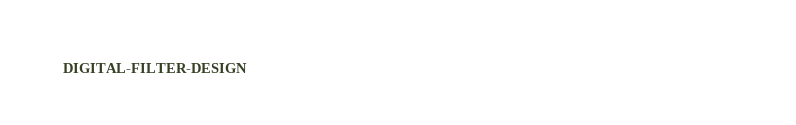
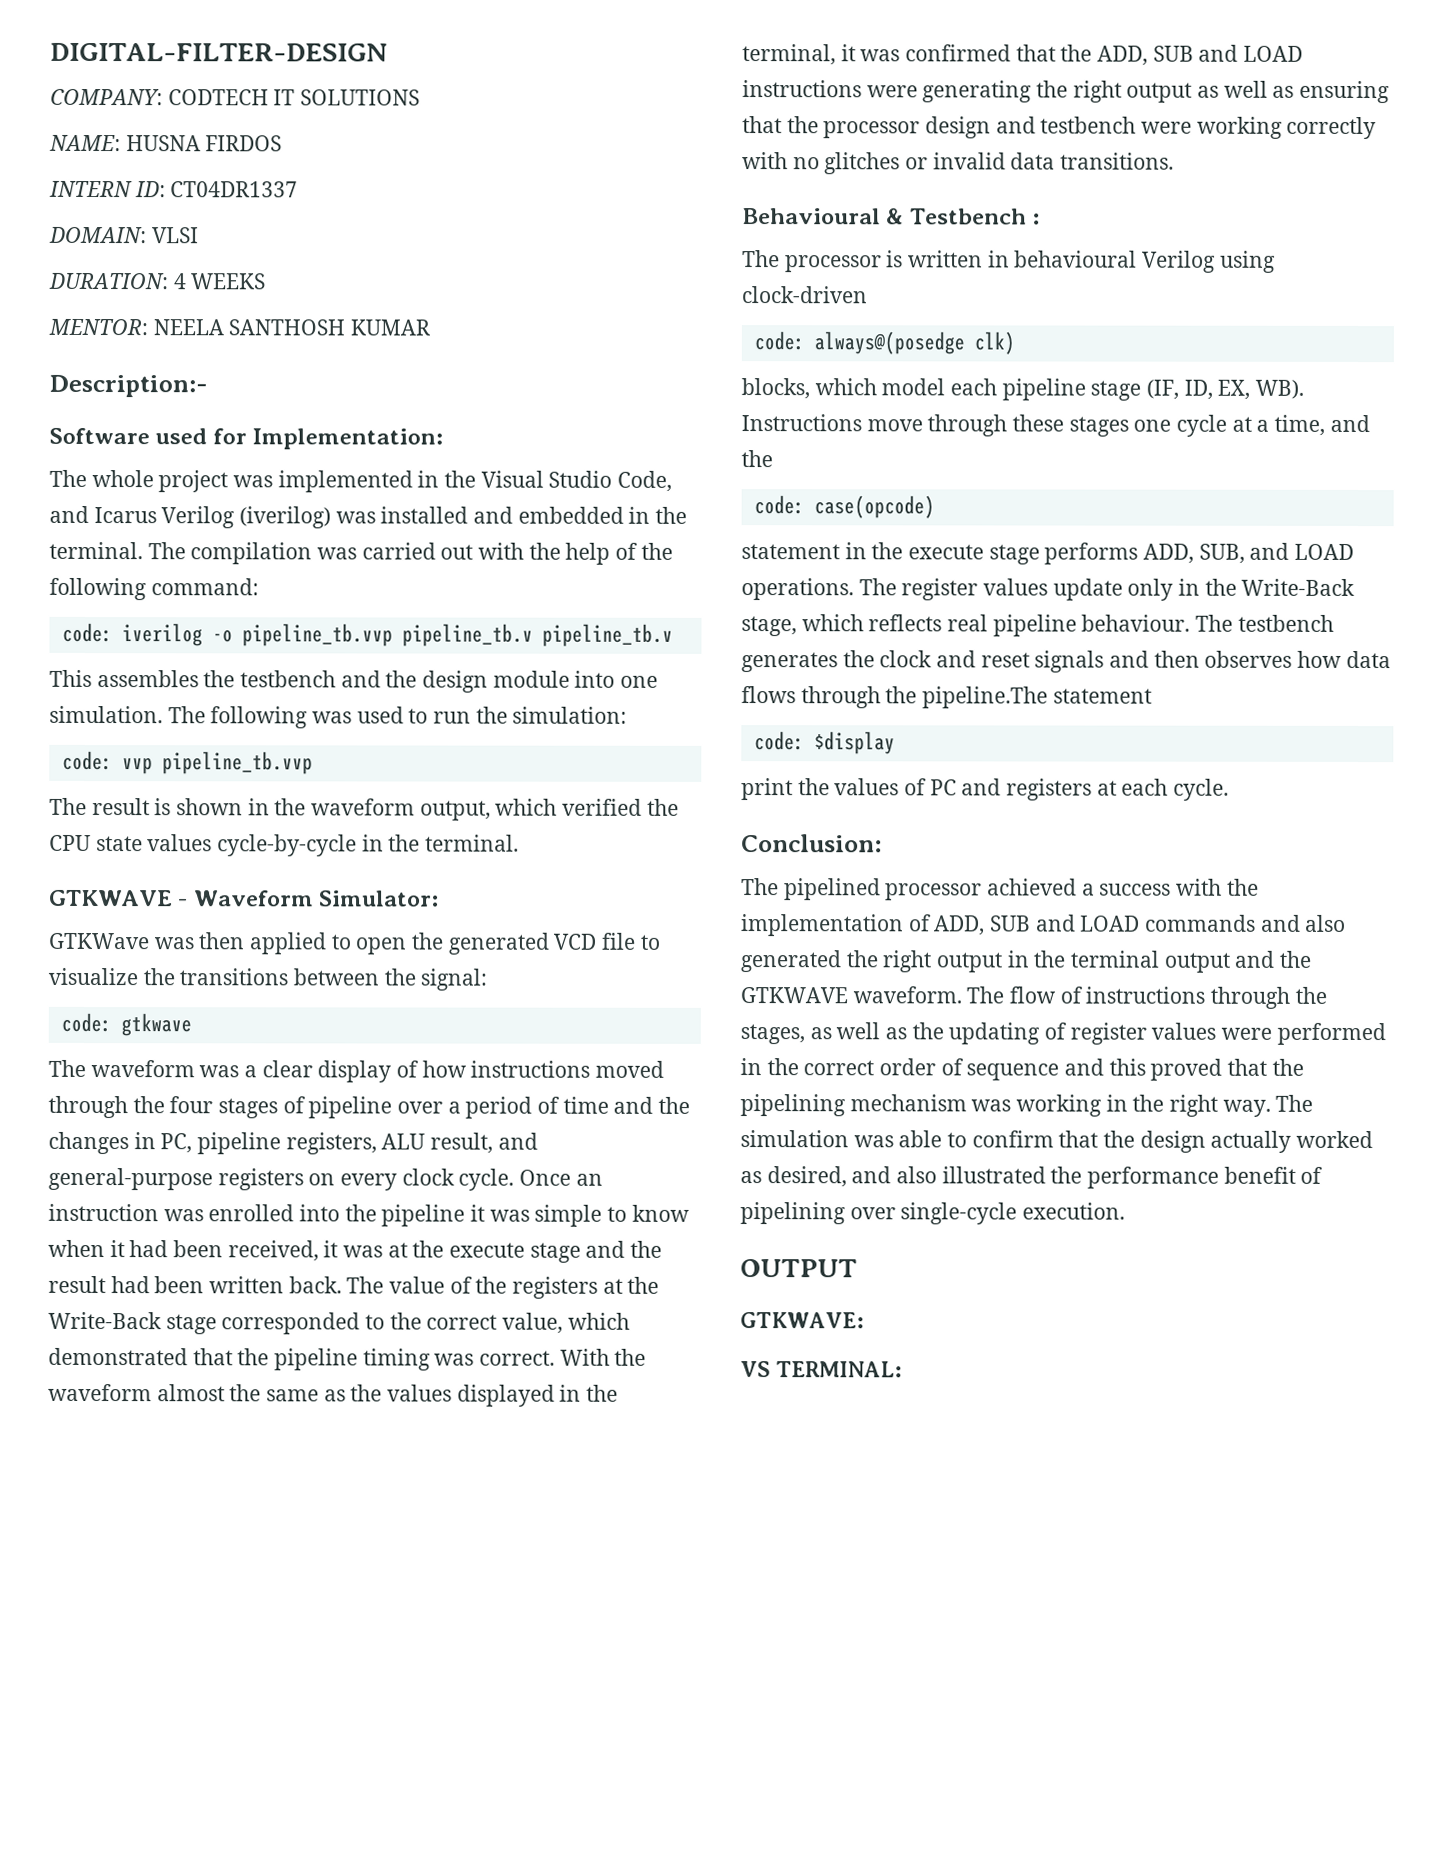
+ COMPANY: CODTECH IT SOLUTIONS
+ NAME: HUSNA FIRDOS
+ INTERN ID: CT04DR1337
+ DOMAIN: VLSI
+ DURATION: 4 WEEKS
+ MENTOR: NEELA SANTHOSH KUMAR
+ Description:-
+ Software used for Implementation:
+ The whole project was implemented in the Visual Studio Code, and Icarus Verilog (iverilog) was installed and embedded in the terminal. The compilation was carried out with the help of the following command:
+ code: iverilog -o pipeline_tb.vvp pipeline_tb.v pipeline_tb.v
+ This assembles the testbench and the design module into one simulation. The following was used to run the simulation:
+ code: vvp pipeline_tb.vvp
+ The result is shown in the waveform output, which verified the CPU state values cycle-by-cycle in the terminal.
+ GTKWAVE - Waveform Simulator:
+ GTKWave was then applied to open the generated VCD file to visualize the transitions between the signal:
+ code: gtkwave
+ The waveform was a clear display of how instructions moved through the four stages of pipeline over a period of time and the changes in PC, pipeline registers, ALU result, and general-purpose registers on every clock cycle. Once an instruction was enrolled into the pipeline it was simple to know when it had been received, it was at the execute stage and the result had been written back. The value of the registers at the Write-Back stage corresponded to the correct value, which demonstrated that the pipeline timing was correct. With the waveform almost the same as the values displayed in the terminal, it was confirmed that the ADD, SUB and LOAD instructions were generating the right output as well as ensuring that the processor design and testbench were working correctly with no glitches or invalid data transitions.
+ Behavioural & Testbench :
+ The processor is written in behavioural Verilog using clock-driven
+ code: always@(posedge clk)
+ blocks, which model each pipeline stage (IF, ID, EX, WB). Instructions move through these stages one cycle at a time, and the
+ code: case(opcode)
+ statement in the execute stage performs ADD, SUB, and LOAD operations. The register values update only in the Write-Back stage, which reflects real pipeline behaviour. The testbench generates the clock and reset signals and then observes how data flows through the pipeline.The statement
+ code: $display
+ print the values of PC and registers at each cycle.
+ Conclusion:
+ The pipelined processor achieved a success with the implementation of ADD, SUB and LOAD commands and also generated the right output in the terminal output and the GTKWAVE waveform. The flow of instructions through the stages, as well as the updating of register values were performed in the correct order of sequence and this proved that the pipelining mechanism was working in the right way. The simulation was able to confirm that the design actually worked as desired, and also illustrated the performance benefit of pipelining over single-cycle execution.
+ OUTPUT
+ GTKWAVE:
+ VS TERMINAL:

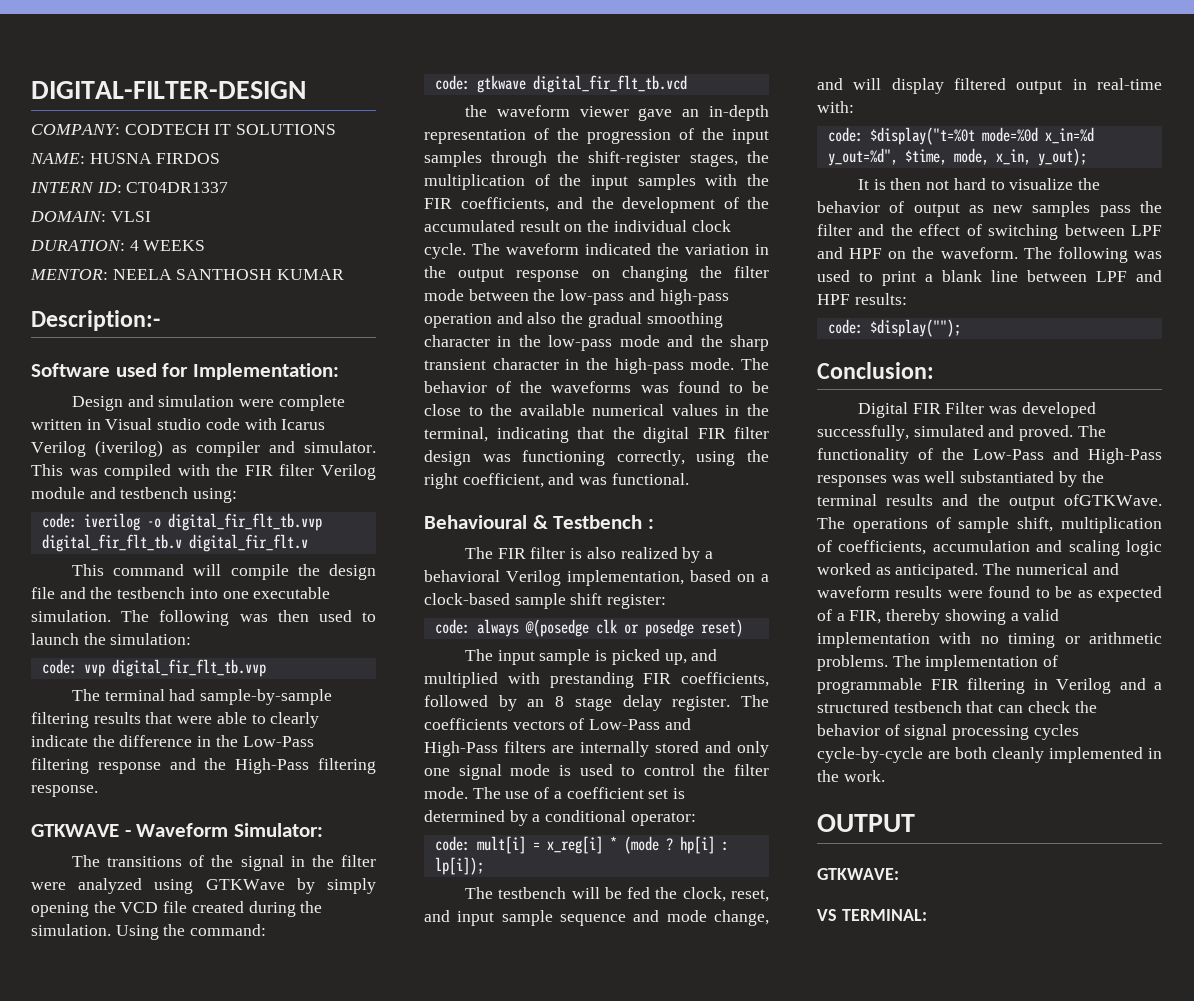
- The whole project was implemented in the Visual Studio Code, and Icarus Verilog (iverilog) was installed and embedded in the terminal. The compilation was carried out with the help of the following command:
- code: iverilog -o pipeline_tb.vvp pipeline_tb.v pipeline_tb.v
- This assembles the testbench and the design module into one simulation.
+ Design and simulation were complete written in Visual studio code with Icarus Verilog (iverilog) as compiler and simulator. This was compiled with the FIR filter Verilog module and testbench using:
+ code: iverilog -o digital_fir_flt_tb.vvp digital_fir_flt_tb.v digital_fir_flt.v
+ This command will compile the design file and the testbench into one executable simulation.
- The following was used to run the simulation:
+ The following was then used to launch the simulation:
- code: vvp pipeline_tb.vvp
- The result is shown in the waveform output, which verified the CPU state values cycle-by-cycle in the terminal.
+ code: vvp digital_fir_flt_tb.vvp
+ The terminal had sample-by-sample filtering results that were able to clearly indicate the difference in the Low-Pass filtering response and the High-Pass filtering response.
  GTKWAVE - Waveform Simulator:
- GTKWave was then applied to open the generated VCD file to visualize the transitions between the signal:
- code: gtkwave
- The waveform was a clear display of how instructions moved through the four stages of pipeline over a period of time and the changes in PC, pipeline registers, ALU result, and general-purpose registers on every clock cycle. Once an instruction was enrolled into the pipeline it was simple to know when it had been received, it was at the execute stage and the result had been written back. The value of the registers at the Write-Back stage corresponded to the correct value, which demonstrated that the pipeline timing was correct. With the waveform almost the same as the values displayed in the terminal, it was confirmed that the ADD, SUB and LOAD instructions were generating the right output as well as ensuring that the processor design and testbench were working correctly with no glitches or invalid data transitions.
+ The transitions of the signal in the filter were analyzed using GTKWave by simply opening the VCD file created during the simulation. Using the command:
+ code: gtkwave digital_fir_flt_tb.vcd
+ the waveform viewer gave an in-depth representation of the progression of the input samples through the shift-register stages, the multiplication of the input samples with the FIR coefficients, and the development of the accumulated result on the individual clock cycle. The waveform indicated the variation in the output response on changing the filter mode between the low-pass and high-pass operation and also the gradual smoothing character in the low-pass mode and the sharp transient character in the high-pass mode. The behavior of the waveforms was found to be close to the available numerical values in the terminal, indicating that the digital FIR filter design was functioning correctly, using the right coefficient, and was functional.
- The processor is written in behavioural Verilog using clock-driven
- code: always@(posedge clk)
- blocks, which model each pipeline stage (IF, ID, EX, WB). Instructions move through these stages one cycle at a time, and the
- code: case(opcode)
- statement in the execute stage performs ADD, SUB, and LOAD operations. The register values update only in the Write-Back stage, which reflects real pipeline behaviour. The testbench generates the clock and reset signals and then observes how data flows through the pipeline.The statement
- code: $display
- print the values of PC and registers at each cycle.
+ The FIR filter is also realized by a behavioral Verilog implementation, based on a clock-based sample shift register:
+ code: always @(posedge clk or posedge reset)
+ The input sample is picked up, and multiplied with prestanding FIR coefficients, followed by an 8 stage delay register. The coefficients vectors of Low-Pass and High-Pass filters are internally stored and only one signal mode is used to control the filter mode. The use of a coefficient set is determined by a conditional operator:
+ code: mult[i] = x_reg[i] * (mode ? hp[i] : lp[i]);
+ The testbench will be fed the clock, reset, and input sample sequence and mode change, and will display filtered output in real-time with:
+ code: $display("t=%0t mode=%0d x_in=%d y_out=%d", $time, mode, x_in, y_out);
+ It is then not hard to visualize the behavior of output as new samples pass the filter and the effect of switching between LPF and HPF on the waveform. The following was used to print a blank line between LPF and HPF results:
+ code: $display("");
  Conclusion:
- The pipelined processor achieved a success with the implementation of ADD, SUB and LOAD commands and also generated the right output in the terminal output and the GTKWAVE waveform. The flow of instructions through the stages, as well as the updating of register values were performed in the correct order of sequence and this proved that the pipelining mechanism was working in the right way. The simulation was able to confirm that the design actually worked as desired, and also illustrated the performance benefit of pipelining over single-cycle execution.
+ Digital FIR Filter was developed successfully, simulated and proved. The functionality of the Low-Pass and High-Pass responses was well substantiated by the terminal results and the output ofGTKWave. The operations of sample shift, multiplication of coefficients, accumulation and scaling logic worked as anticipated. The numerical and waveform results were found to be as expected of a FIR, thereby showing a valid implementation with no timing or arithmetic problems. The implementation of programmable FIR filtering in Verilog and a structured testbench that can check the behavior of signal processing cycles cycle-by-cycle are both cleanly implemented in the work.

